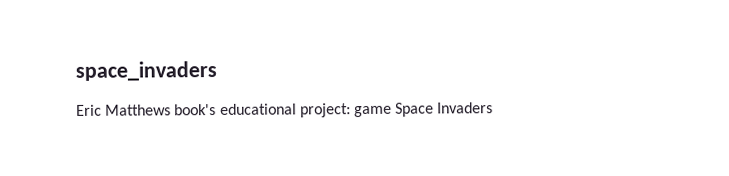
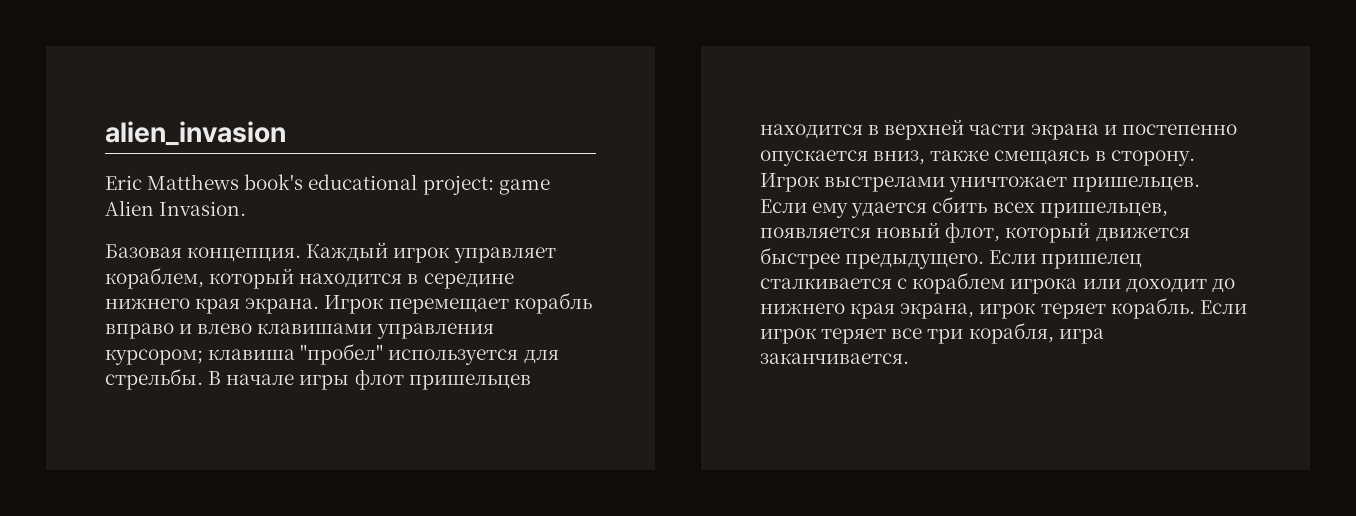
- space_invaders
+ alien_invasion
- Eric Matthews book's educational project: game Space Invaders
+ Eric Matthews book's educational project: game Alien Invasion.
+ Базовая концепция. Каждый игрок управляет кораблем, который находится в середине нижнего края экрана. Игрок перемещает корабль вправо и влево клавишами управления курсором; клавиша "пробел" используется для стрельбы. В начале игры флот пришельцев находится в верхней части экрана и постепенно опускается вниз, также смещаясь в сторону. Игрок выстрелами уничтожает пришельцев. Если ему удается сбить всех пришельцев, появляется новый флот, который движется быстрее предыдущего. Если пришелец сталкивается с кораблем игрока или доходит до нижнего края экрана, игрок теряет корабль. Если игрок теряет все три корабля, игра заканчивается.

